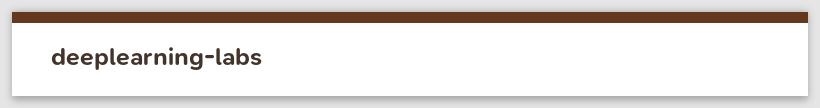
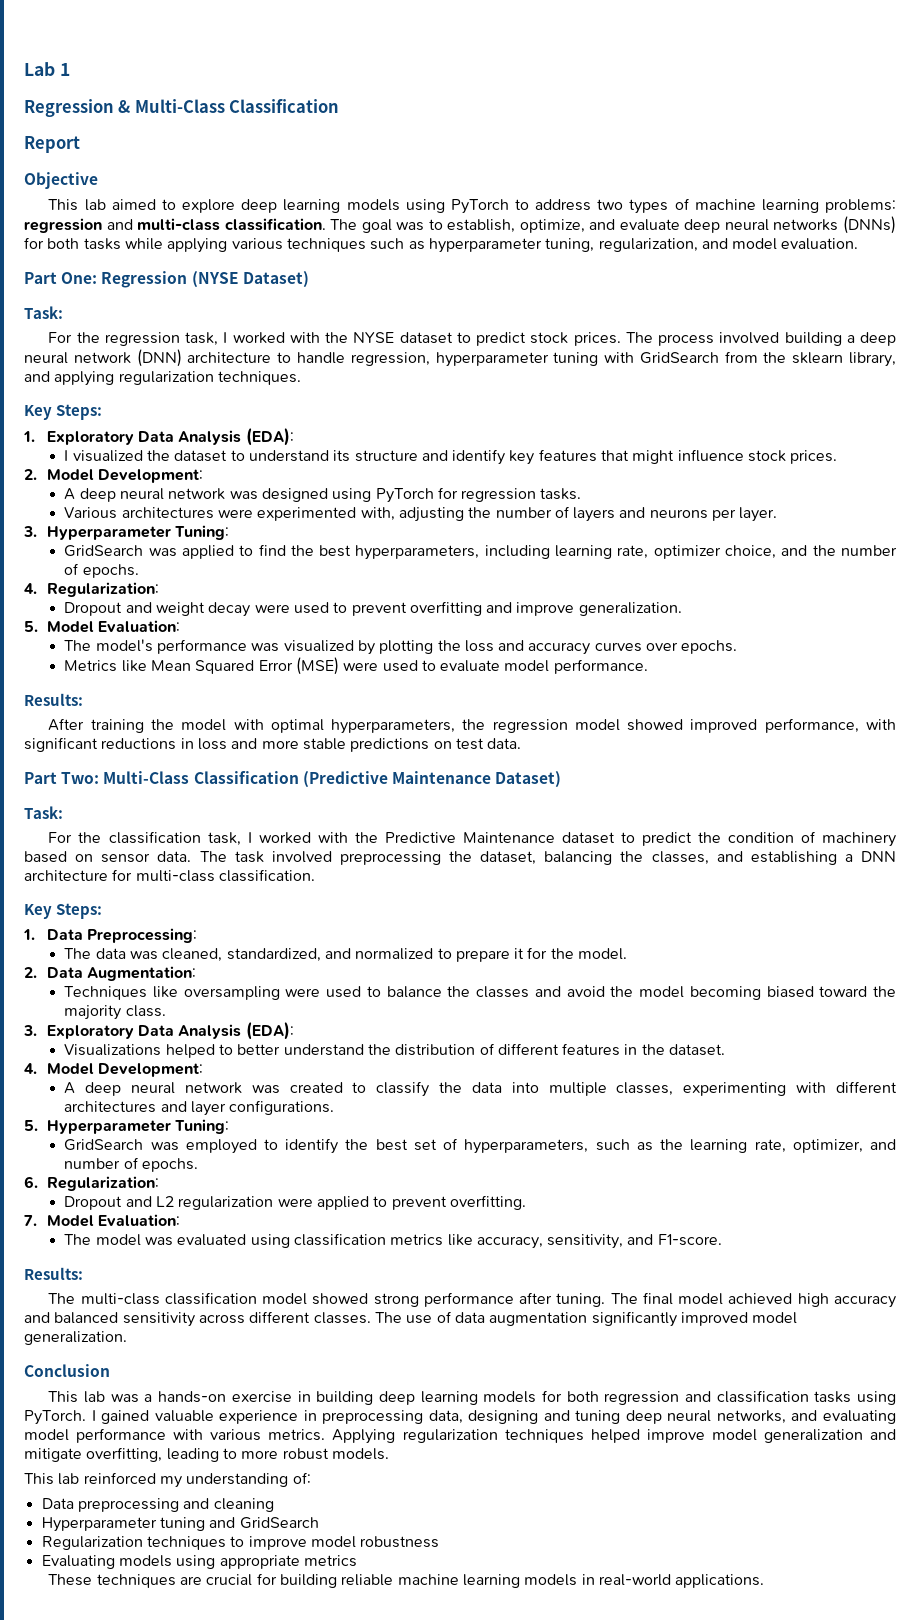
- deeplearning-labs
+ Lab 1
+ Regression & Multi-Class Classification
+ Report
+ Objective
+ This lab aimed to explore deep learning models using PyTorch to address two types of machine learning problems: regression and multi-class classification. The goal was to establish, optimize, and evaluate deep neural networks (DNNs) for both tasks while applying various techniques such as hyperparameter tuning, regularization, and model evaluation.
+ Part One: Regression (NYSE Dataset)
+ Task:
+ For the regression task, I worked with the NYSE dataset to predict stock prices. The process involved building a deep neural network (DNN) architecture to handle regression, hyperparameter tuning with GridSearch from the sklearn library, and applying regularization techniques.
+ Key Steps:
+ 1. Exploratory Data Analysis (EDA):
+ I visualized the dataset to understand its structure and identify key features that might influence stock prices.
+ 2. Model Development:
+ A deep neural network was designed using PyTorch for regression tasks.
+ Various architectures were experimented with, adjusting the number of layers and neurons per layer.
+ 3. Hyperparameter Tuning:
+ GridSearch was applied to find the best hyperparameters, including learning rate, optimizer choice, and the number of epochs.
+ 4. Regularization:
+ Dropout and weight decay were used to prevent overfitting and improve generalization.
+ 5. Model Evaluation:
+ The model's performance was visualized by plotting the loss and accuracy curves over epochs.
+ Metrics like Mean Squared Error (MSE) were used to evaluate model performance.
+ Results:
+ After training the model with optimal hyperparameters, the regression model showed improved performance, with significant reductions in loss and more stable predictions on test data.
+ Part Two: Multi-Class Classification (Predictive Maintenance Dataset)
+ Task:
+ For the classification task, I worked with the Predictive Maintenance dataset to predict the condition of machinery based on sensor data. The task involved preprocessing the dataset, balancing the classes, and establishing a DNN architecture for multi-class classification.
+ Key Steps:
+ 1. Data Preprocessing:
+ The data was cleaned, standardized, and normalized to prepare it for the model.
+ 2. Data Augmentation:
+ Techniques like oversampling were used to balance the classes and avoid the model becoming biased toward the majority class.
+ 3. Exploratory Data Analysis (EDA):
+ Visualizations helped to better understand the distribution of different features in the dataset.
+ 4. Model Development:
+ A deep neural network was created to classify the data into multiple classes, experimenting with different architectures and layer configurations.
+ 5. Hyperparameter Tuning:
+ GridSearch was employed to identify the best set of hyperparameters, such as the learning rate, optimizer, and number of epochs.
+ 6. Regularization:
+ Dropout and L2 regularization were applied to prevent overfitting.
+ 7. Model Evaluation:
+ The model was evaluated using classification metrics like accuracy, sensitivity, and F1-score.
+ Results:
+ The multi-class classification model showed strong performance after tuning. The final model achieved high accuracy and balanced sensitivity across different classes. The use of data augmentation significantly improved model generalization.
+ Conclusion
+ This lab was a hands-on exercise in building deep learning models for both regression and classification tasks using PyTorch. I gained valuable experience in preprocessing data, designing and tuning deep neural networks, and evaluating model performance with various metrics. Applying regularization techniques helped improve model generalization and mitigate overfitting, leading to more robust models.
+ This lab reinforced my understanding of:
+ Data preprocessing and cleaning
+ Hyperparameter tuning and GridSearch
+ Regularization techniques to improve model robustness
+ Evaluating models using appropriate metrics
+ These techniques are crucial for building reliable machine learning models in real-world applications.

